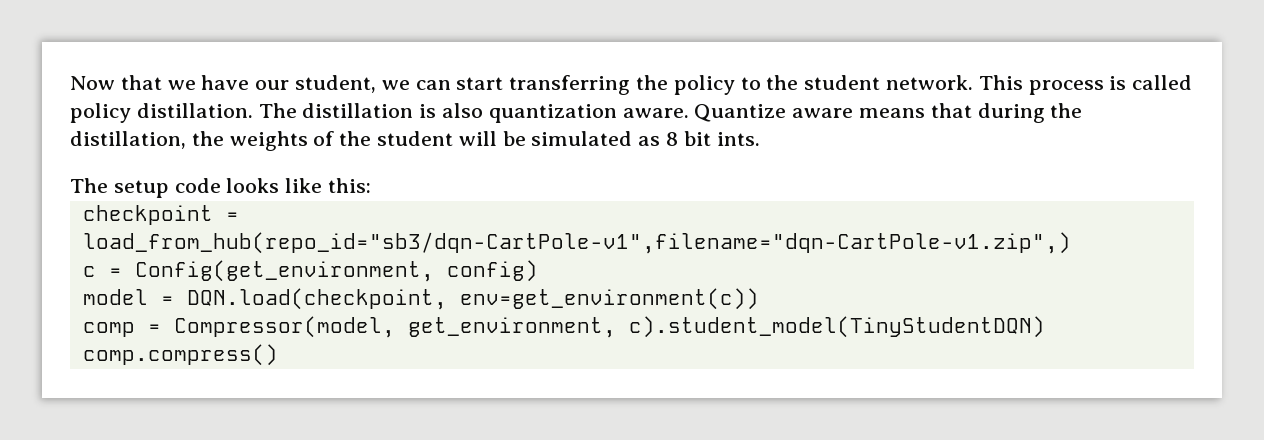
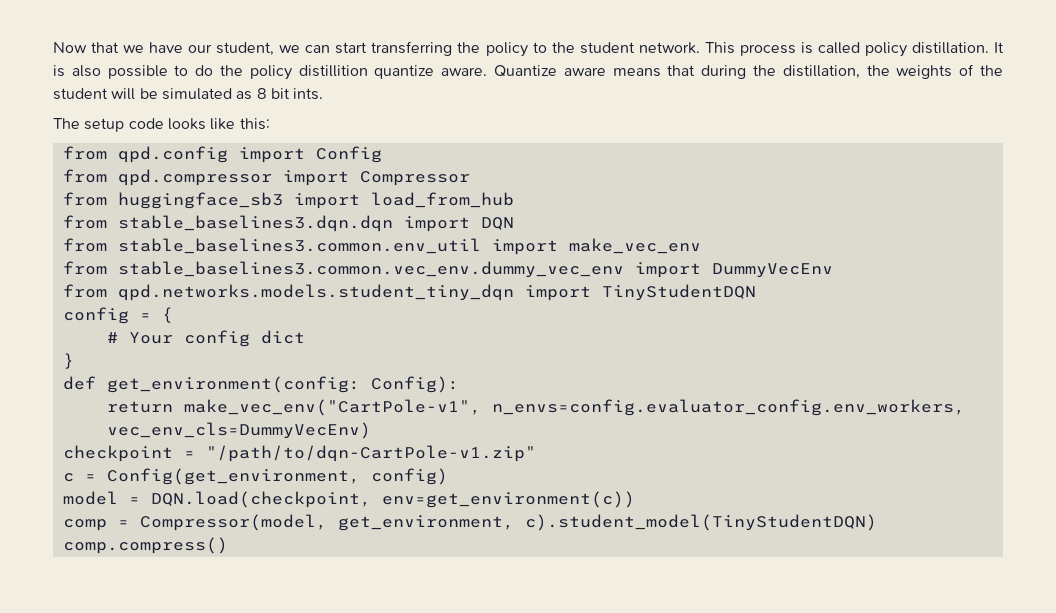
- The distillation is also quantization aware.
+ It is also possible to do the policy distillition quantize aware.
+ from qpd.config import Config
+ from qpd.compressor import Compressor
+ from huggingface_sb3 import load_from_hub
+ from stable_baselines3.dqn.dqn import DQN
+ from stable_baselines3.common.env_util import make_vec_env
+ from stable_baselines3.common.vec_env.dummy_vec_env import DummyVecEnv
+ from qpd.networks.models.student_tiny_dqn import TinyStudentDQN
+ config = {
+ # Your config dict
+ }
+ def get_environment(config: Config):
+ return make_vec_env("CartPole-v1", n_envs=config.evaluator_config.env_workers, vec_env_cls=DummyVecEnv)
- checkpoint = load_from_hub(repo_id="sb3/dqn-CartPole-v1",filename="dqn-CartPole-v1.zip",)
+ checkpoint = "/path/to/dqn-CartPole-v1.zip"

